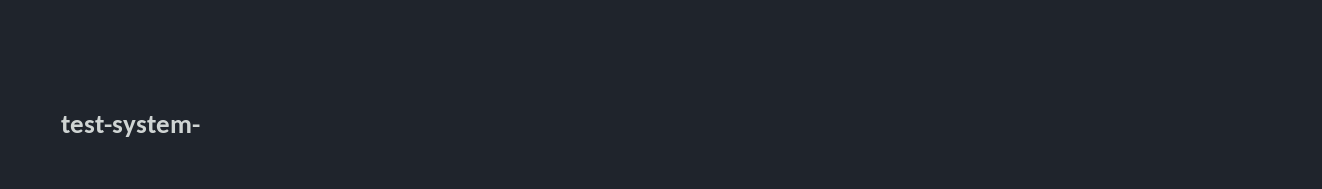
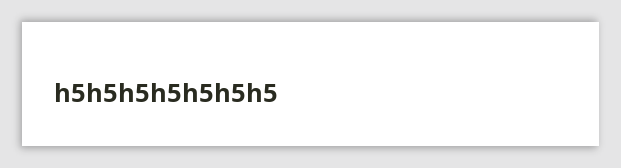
- test-system-
+ h5h5h5h5h5h5h5

